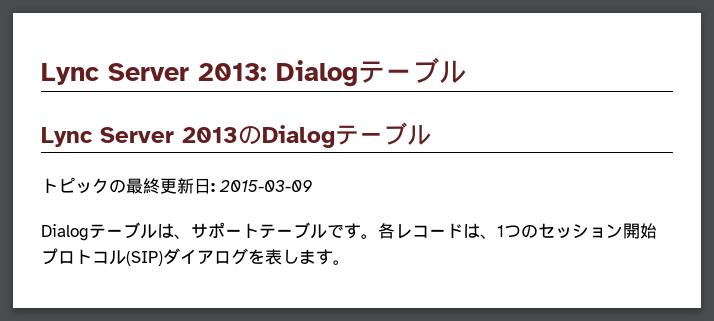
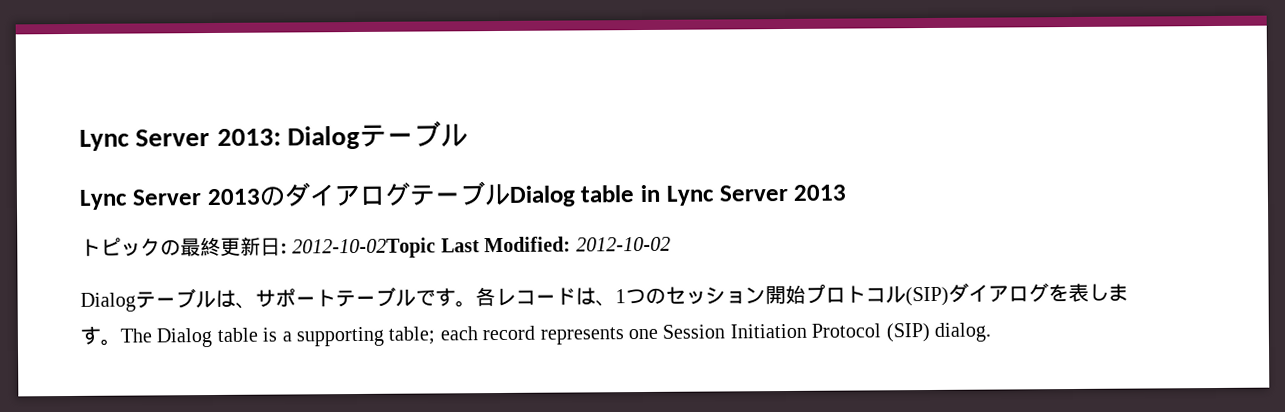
- Lync Server 2013のDialogテーブル
+ Lync Server 2013のダイアログテーブルDialog table in Lync Server 2013
- トピックの最終更新日: 2015-03-09
+ トピックの最終更新日: 2012-10-02Topic Last Modified: 2012-10-02
+ The Dialog table is a supporting table; each record represents one Session Initiation Protocol (SIP) dialog.

